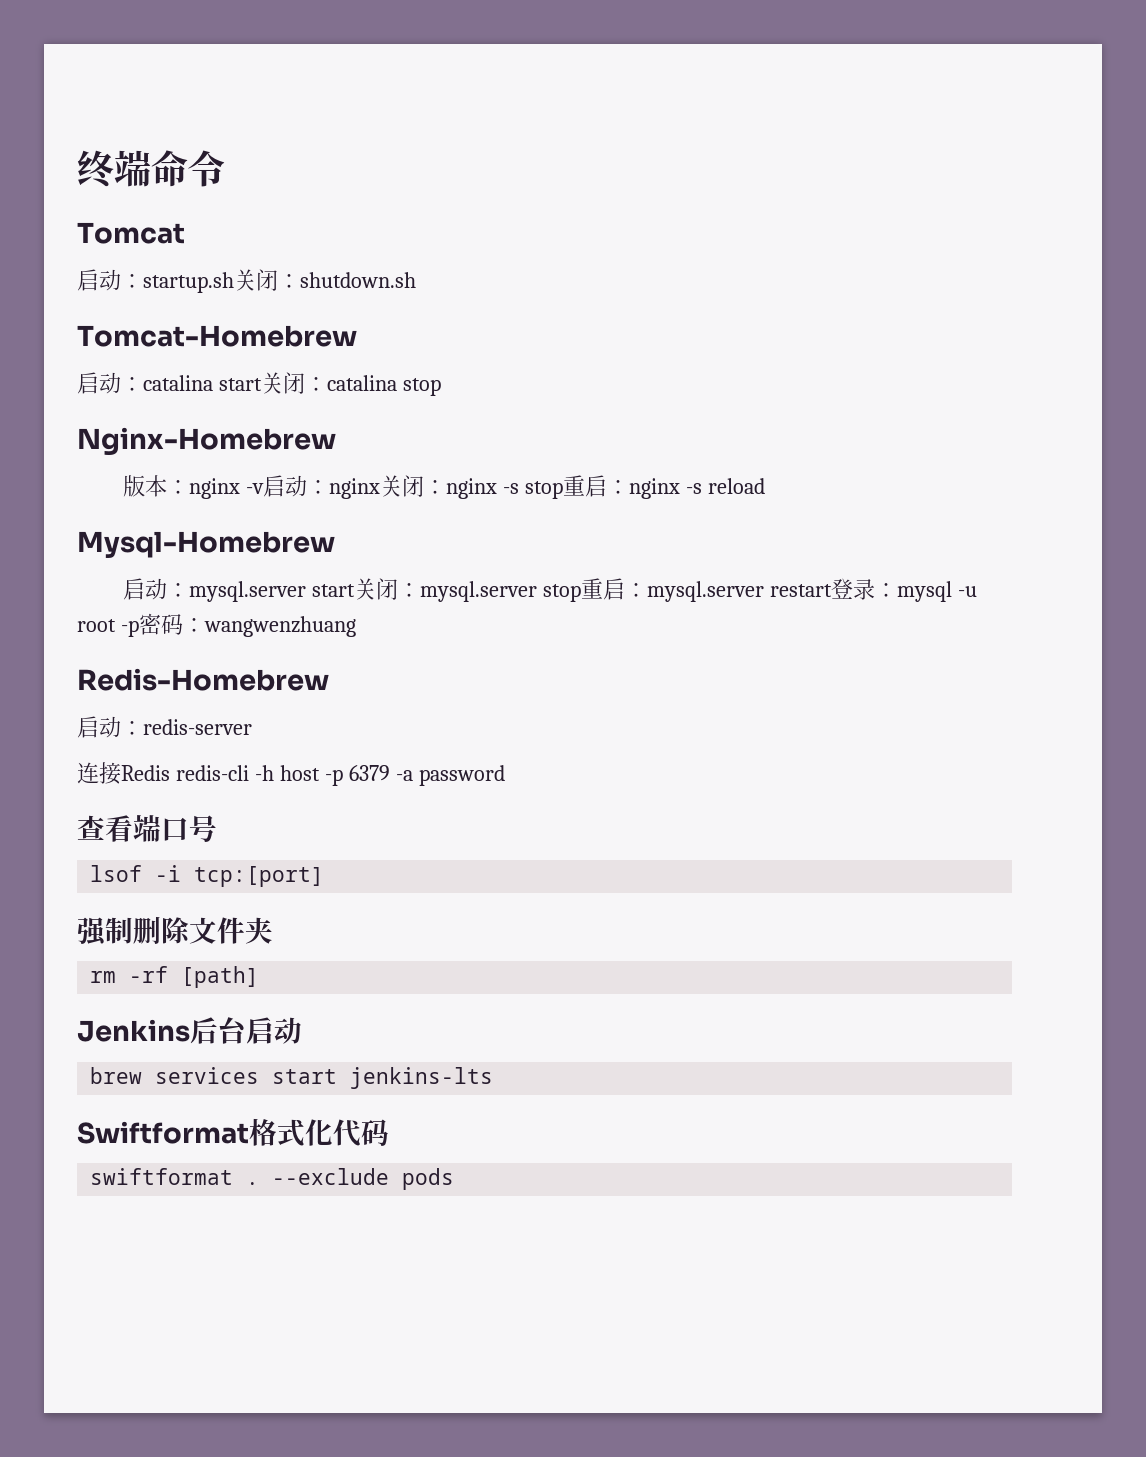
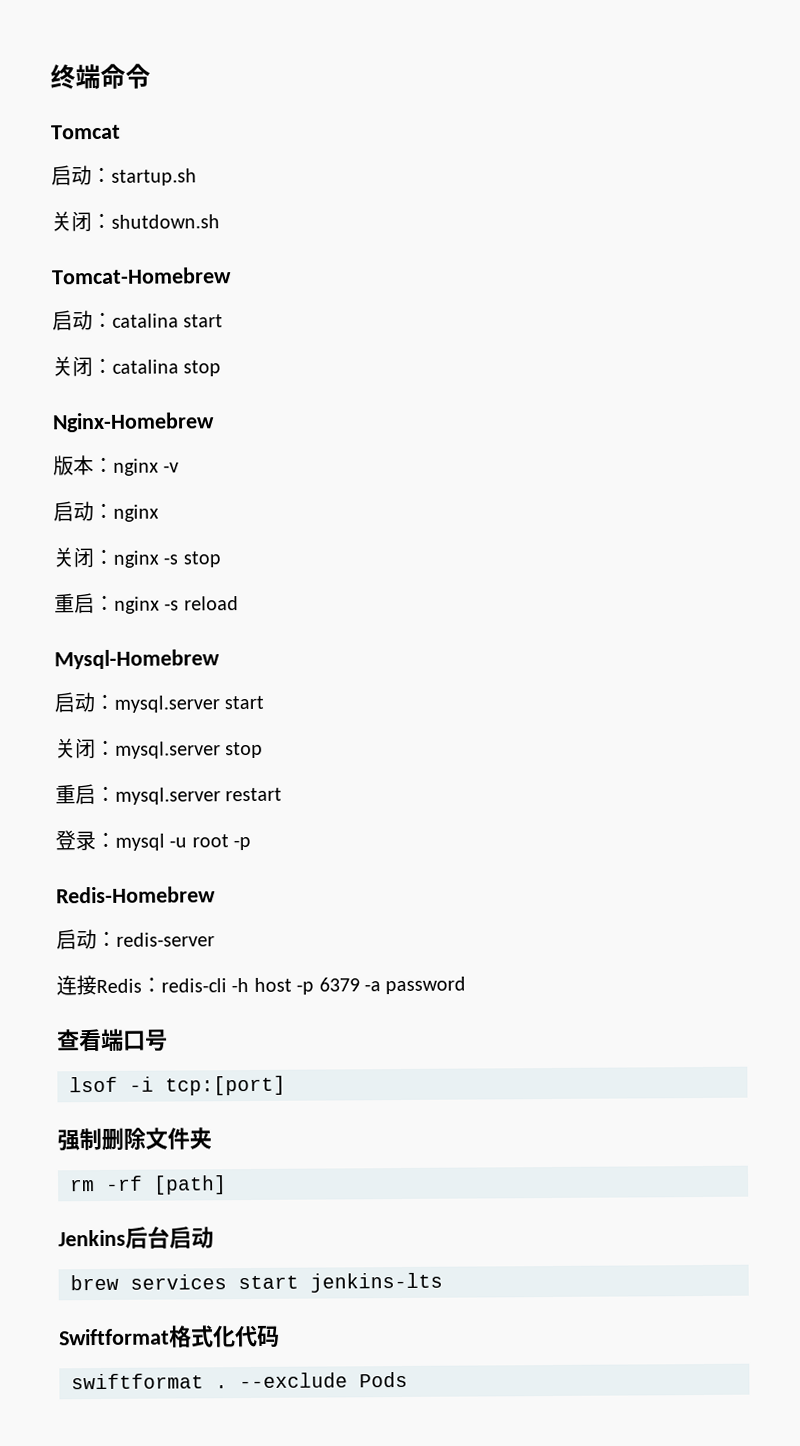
- 启动：startup.sh关闭：shutdown.sh
+ 启动：startup.sh
+ 关闭：shutdown.sh
- 启动：catalina start关闭：catalina stop
+ 启动：catalina start
+ 关闭：catalina stop
- 版本：nginx -v启动：nginx关闭：nginx -s stop重启：nginx -s reload
+ 版本：nginx -v
+ 启动：nginx
+ 关闭：nginx -s stop
+ 重启：nginx -s reload
- 启动：mysql.server start关闭：mysql.server stop重启：mysql.server restart登录：mysql -u root -p密码：wangwenzhuang
+ 启动：mysql.server start
+ 关闭：mysql.server stop
+ 重启：mysql.server restart
+ 登录：mysql -u root -p
- 连接Redis redis-cli -h host -p 6379 -a password
+ 连接Redis：redis-cli -h host -p 6379 -a password
- --exclude pods
+ --exclude Pods

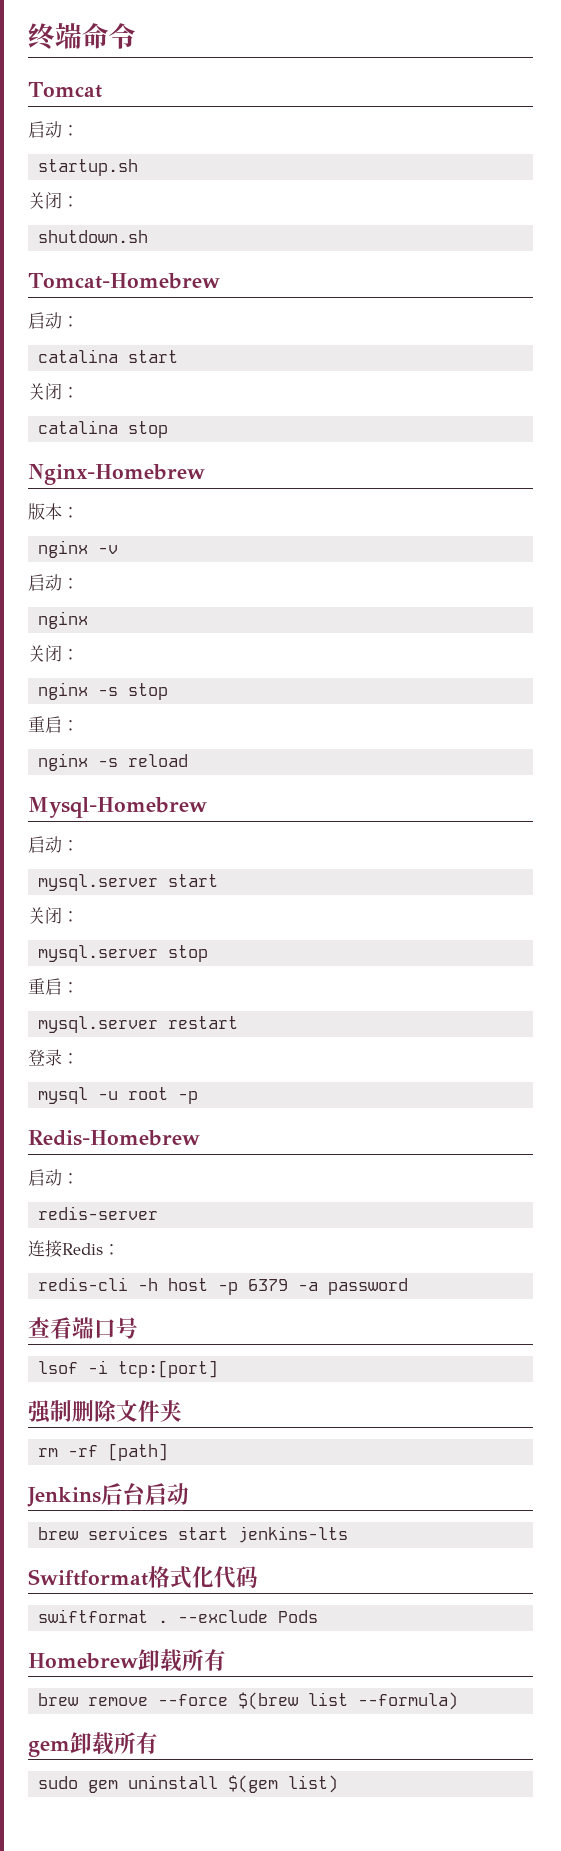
  Tomcat
- 启动：startup.sh
- 关闭：shutdown.sh
+ 启动：
+ startup.sh
+ 关闭：
+ shutdown.sh
  Tomcat-Homebrew
- 启动：catalina start
- 关闭：catalina stop
+ 启动：
+ catalina start
+ 关闭：
+ catalina stop
- 版本：nginx -v
- 启动：nginx
- 关闭：nginx -s stop
- 重启：nginx -s reload
+ 版本：
+ nginx -v
+ 启动：
+ nginx
+ 关闭：
+ nginx -s stop
+ 重启：
+ nginx -s reload
  Mysql-Homebrew
- 启动：mysql.server start
- 关闭：mysql.server stop
- 重启：mysql.server restart
+ 启动：
+ mysql.server start
+ 关闭：
+ mysql.server stop
+ 重启：
+ mysql.server restart
- 登录：mysql -u root -p
+ 登录：
+ mysql -u root -p
  Redis-Homebrew
- 启动：redis-server
+ 启动：
+ redis-server
- 连接Redis：redis-cli -h host -p 6379 -a password
+ 连接Redis：
+ redis-cli -h host -p 6379 -a password
+ Homebrew卸载所有
+ brew remove --force $(brew list --formula)
+ gem卸载所有
+ sudo gem uninstall $(gem list)

